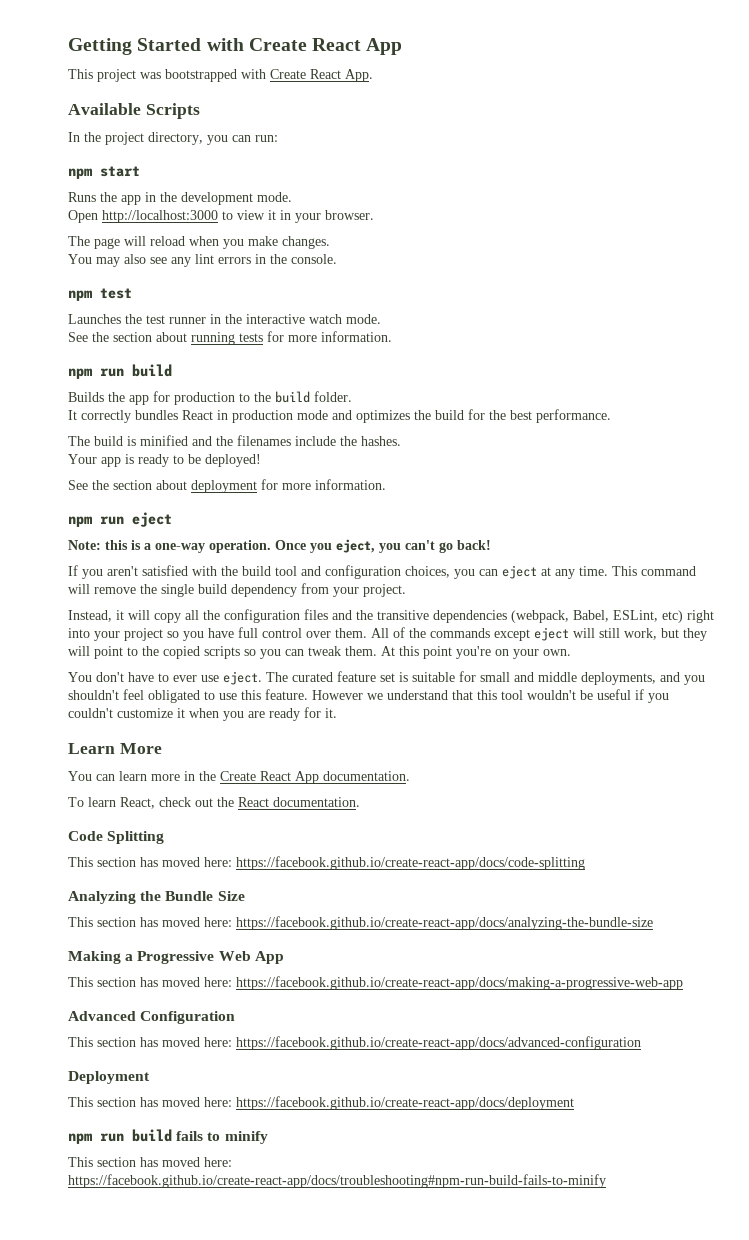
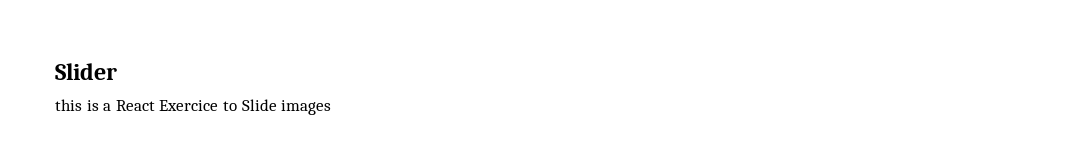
- Getting Started with Create React App
- This project was bootstrapped with Create React App.
- Available Scripts
- In the project directory, you can run:
- npm start
- Runs the app in the development mode.
- Open http://localhost:3000 to view it in your browser.
- The page will reload when you make changes.
- You may also see any lint errors in the console.
- npm test
- Launches the test runner in the interactive watch mode.
- See the section about running tests for more information.
- npm run build
- Builds the app for production to the build folder.
- It correctly bundles React in production mode and optimizes the build for the best performance.
- The build is minified and the filenames include the hashes.
- Your app is ready to be deployed!
- See the section about deployment for more information.
- npm run eject
- Note: this is a one-way operation. Once you eject, you can't go back!
- If you aren't satisfied with the build tool and configuration choices, you can eject at any time. This command will remove the single build dependency from your project.
- Instead, it will copy all the configuration files and the transitive dependencies (webpack, Babel, ESLint, etc) right into your project so you have full control over them. All of the commands except eject will still work, but they will point to the copied scripts so you can tweak them. At this point you're on your own.
- You don't have to ever use eject. The curated feature set is suitable for small and middle deployments, and you shouldn't feel obligated to use this feature. However we understand that this tool wouldn't be useful if you couldn't customize it when you are ready for it.
- Learn More
- You can learn more in the Create React App documentation.
- To learn React, check out the React documentation.
- Code Splitting
- This section has moved here: https://facebook.github.io/create-react-app/docs/code-splitting
- Analyzing the Bundle Size
- This section has moved here: https://facebook.github.io/create-react-app/docs/analyzing-the-bundle-size
- Making a Progressive Web App
- This section has moved here: https://facebook.github.io/create-react-app/docs/making-a-progressive-web-app
- Advanced Configuration
- This section has moved here: https://facebook.github.io/create-react-app/docs/advanced-configuration
- Deployment
- This section has moved here: https://facebook.github.io/create-react-app/docs/deployment
- npm run build fails to minify
- This section has moved here: https://facebook.github.io/create-react-app/docs/troubleshooting#npm-run-build-fails-to-minify
+ Slider
+ this is a React Exercice to Slide images

